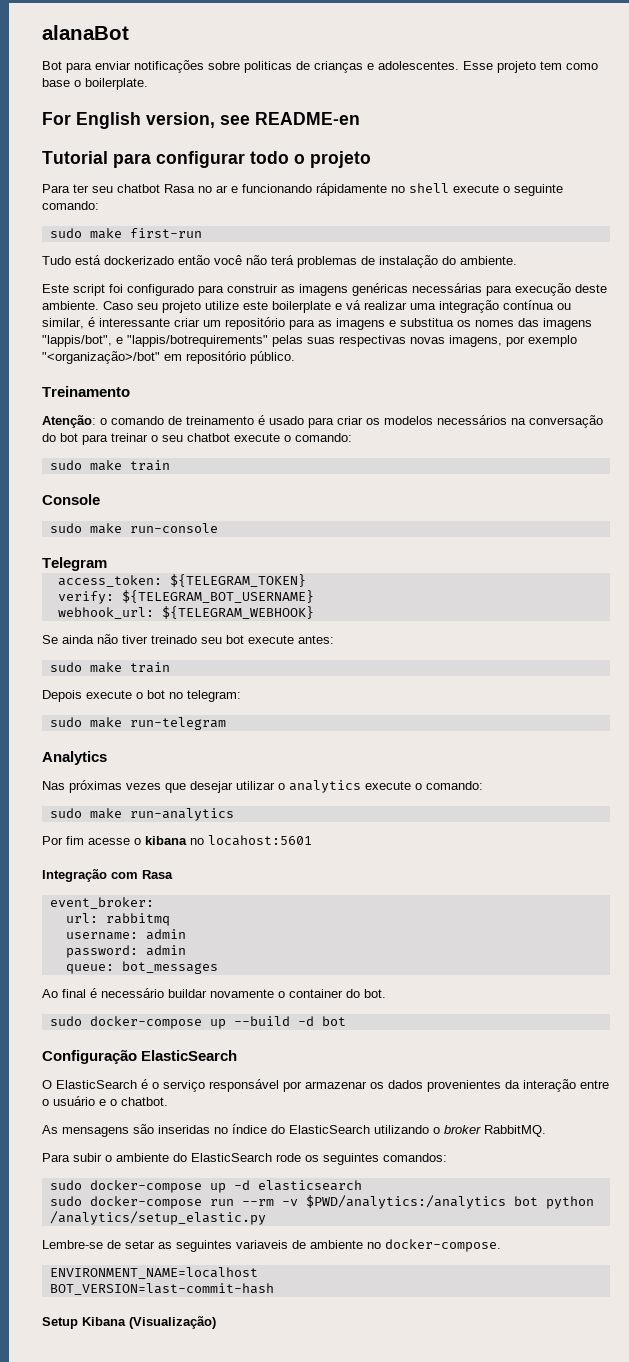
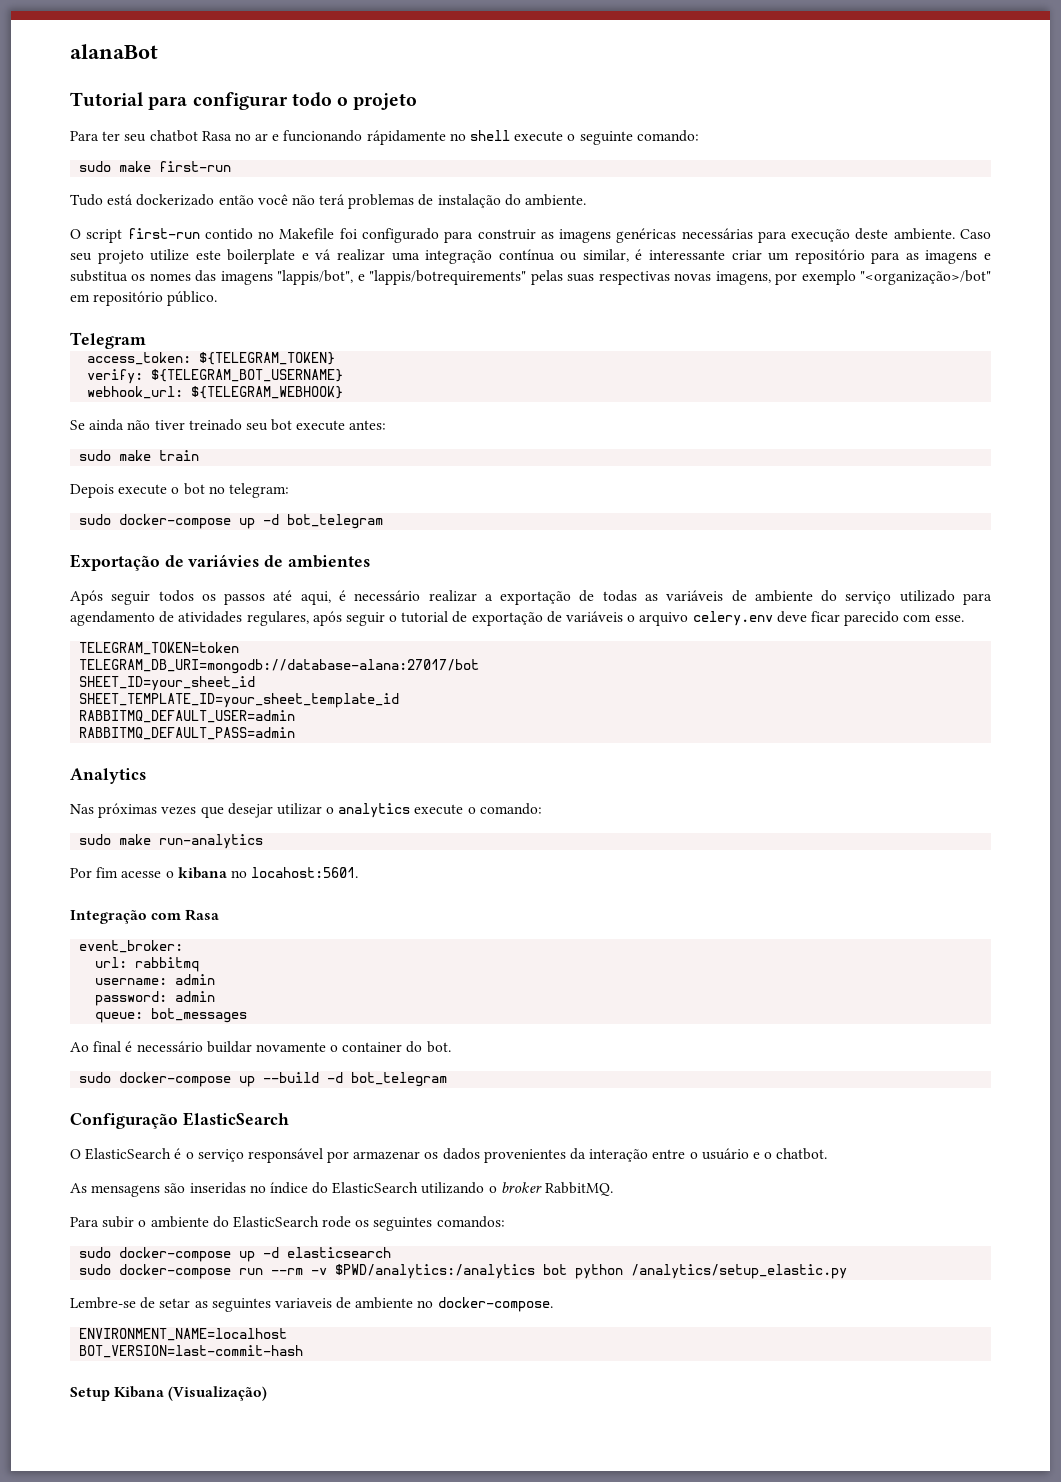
- Bot para enviar notificações sobre politicas de crianças e adolescentes. Esse projeto tem como base o boilerplate.
- For English version, see README-en
- Este script foi configurado para construir as imagens genéricas necessárias para execução deste ambiente.
+ O script first-run contido no Makefile foi configurado para construir as imagens genéricas necessárias para execução deste ambiente.
- Treinamento
- Atenção: o comando de treinamento é usado para criar os modelos necessários na conversação do bot para treinar o seu chatbot execute o comando:
- sudo make train
- Console
- sudo make run-console
- sudo make run-telegram
+ sudo docker-compose up -d bot_telegram
+ Exportação de variávies de ambientes
+ Após seguir todos os passos até aqui, é necessário realizar a exportação de todas as variáveis de ambiente do serviço utilizado para agendamento de atividades regulares, após seguir o tutorial de exportação de variáveis o arquivo celery.env deve ficar parecido com esse.
+ TELEGRAM_TOKEN=token
+ TELEGRAM_DB_URI=mongodb://database-alana:27017/bot
+ SHEET_ID=your_sheet_id
+ SHEET_TEMPLATE_ID=your_sheet_template_id
+ RABBITMQ_DEFAULT_USER=admin
+ RABBITMQ_DEFAULT_PASS=admin
- Por fim acesse o kibana no locahost:5601
+ Por fim acesse o kibana no locahost:5601.
- sudo docker-compose up --build -d bot
+ sudo docker-compose up --build -d bot_telegram

